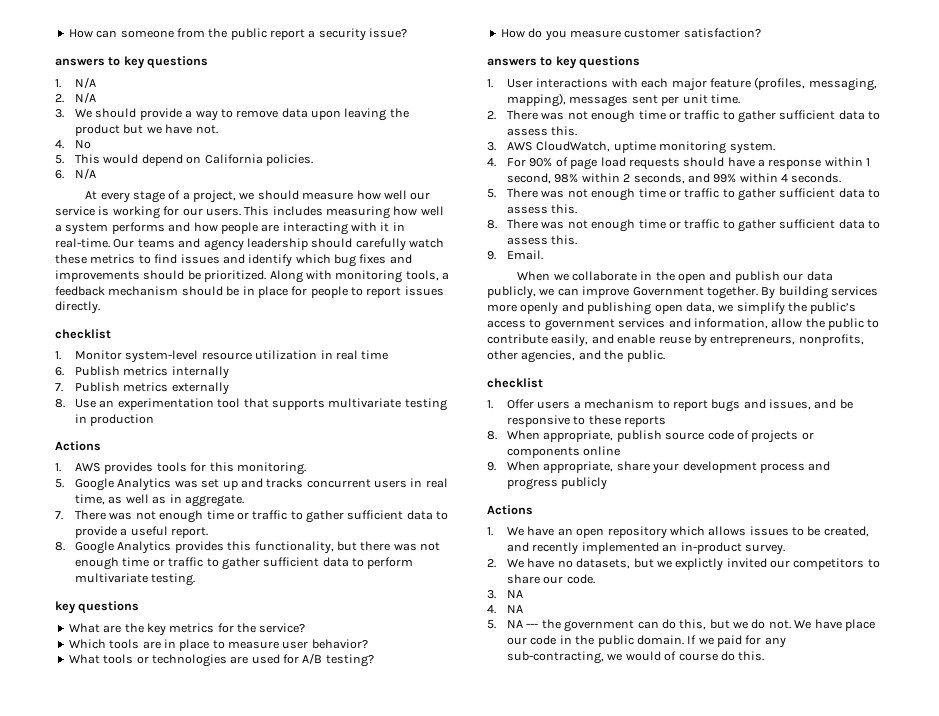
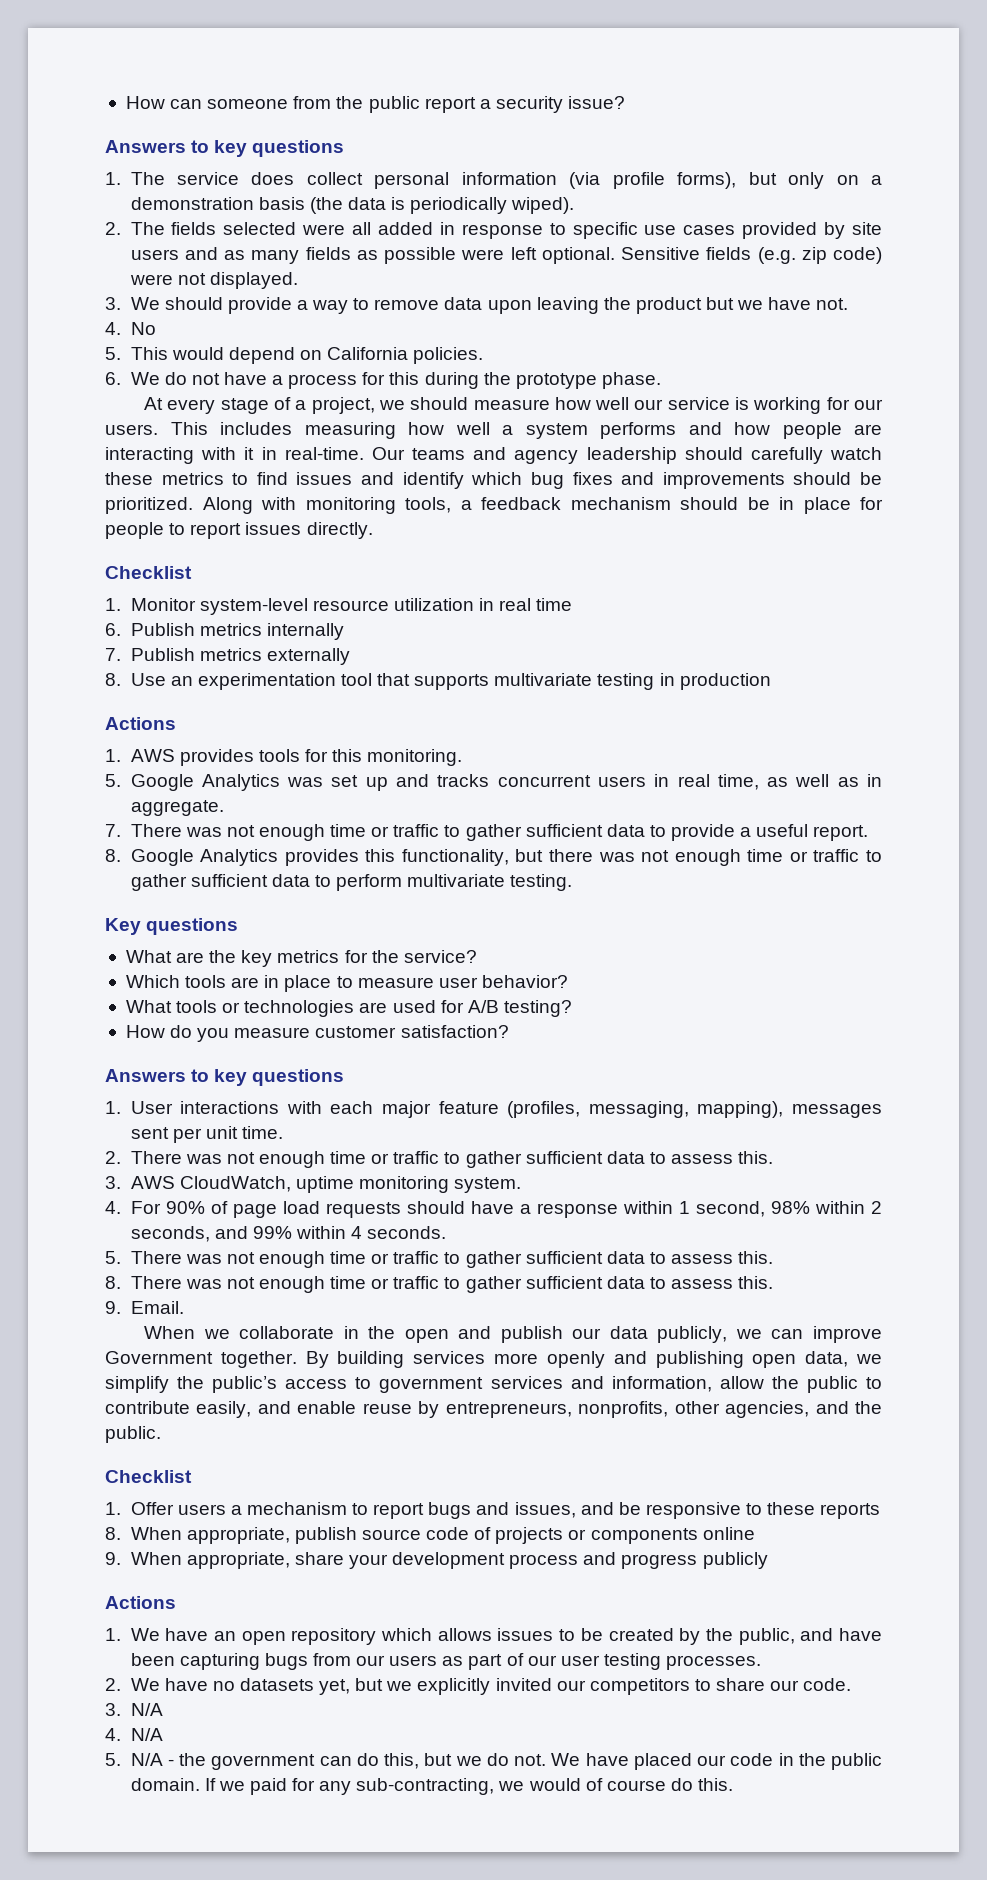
  How can someone from the public report a security issue?
- answers to key questions
- 1. N/A
- 2. N/A
+ Answers to key questions
+ 1. The service does collect personal information (via profile forms), but only on a demonstration basis (the data is periodically wiped).
+ 2. The fields selected were all added in response to specific use cases provided by site users and as many fields as possible were left optional. Sensitive fields (e.g. zip code) were not displayed.
- 6. N/A
+ 6. We do not have a process for this during the prototype phase.
  Along with monitoring tools, a feedback mechanism should be in place for people to report issues directly.
- checklist
+ Checklist
  8. Google Analytics provides this functionality, but there was not enough time or traffic to gather sufficient data to perform multivariate testing.
- key questions
+ Key questions
  How do you measure customer satisfaction?
- answers to key questions
+ Answers to key questions
  By building services more openly and publishing open data, we simplify the public’s access to government services and information, allow the public to contribute easily, and enable reuse by entrepreneurs, nonprofits, other agencies, and the public.
- checklist
+ Checklist
- 1. We have an open repository which allows issues to be created, and recently implemented an in-product survey.
+ 1. We have an open repository which allows issues to be created by the public, and have been capturing bugs from our users as part of our user testing processes.
- 2. We have no datasets, but we explictly invited our competitors to share our code.
+ 2. We have no datasets yet, but we explicitly invited our competitors to share our code.
- 3. NA
- 4. NA
- 5. NA --- the government can do this, but we do not.
+ 3. N/A
+ 4. N/A
+ 5. N/A - the government can do this, but we do not.
- We have place our code in the public domain.
+ We have placed our code in the public domain.

